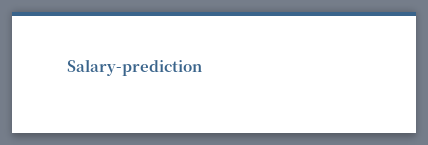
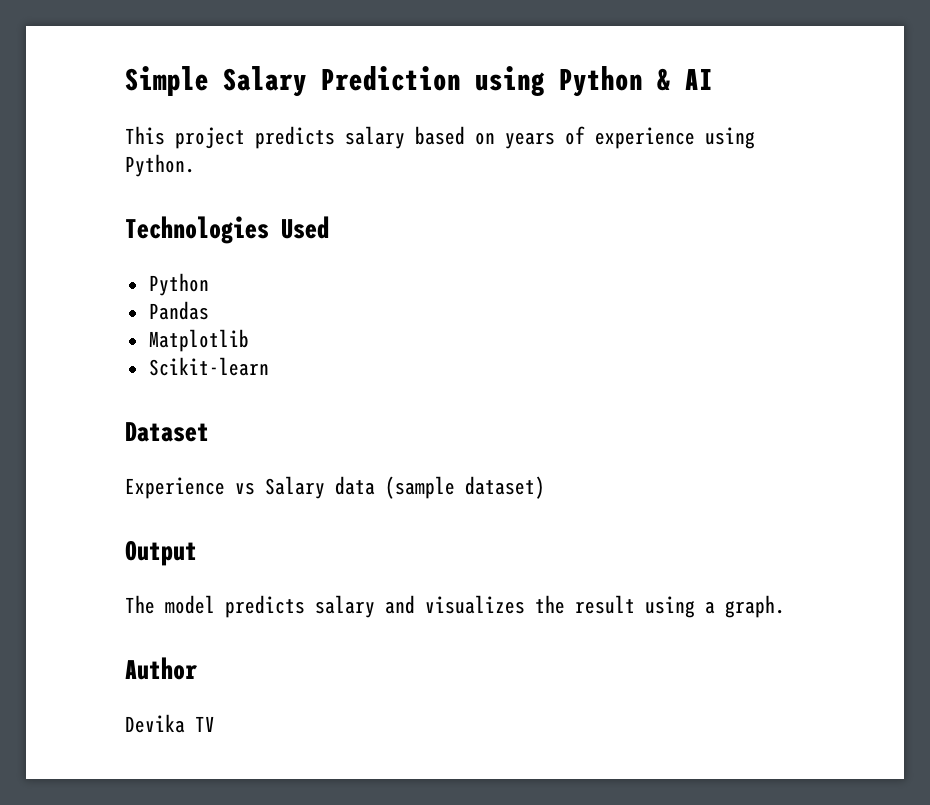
- Salary-prediction
+ Simple Salary Prediction using Python & AI
+ This project predicts salary based on years of experience using Python.
+ Technologies Used
+ Python
+ Pandas
+ Matplotlib
+ Scikit-learn
+ Dataset
+ Experience vs Salary data (sample dataset)
+ Output
+ The model predicts salary and visualizes the result using a graph.
+ Author
+ Devika TV

